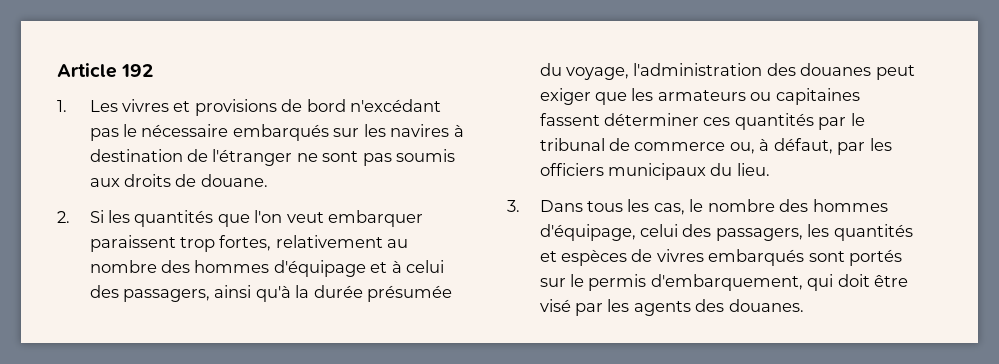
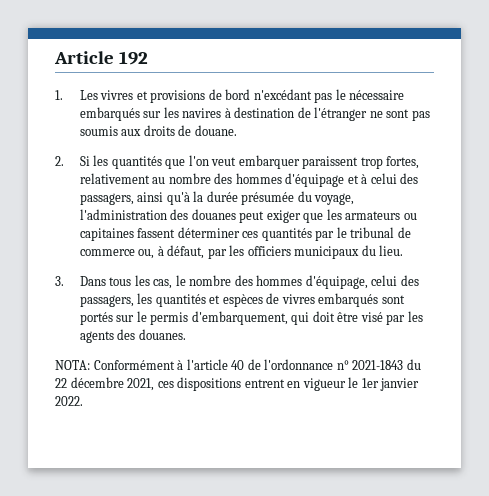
+ NOTA: Conformément à l'article 40 de l'ordonnance n° 2021-1843 du 22 décembre 2021, ces dispositions entrent en vigueur le 1er janvier 2022.

